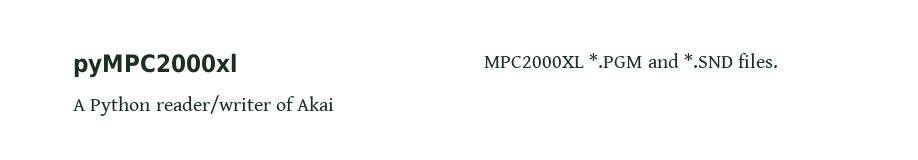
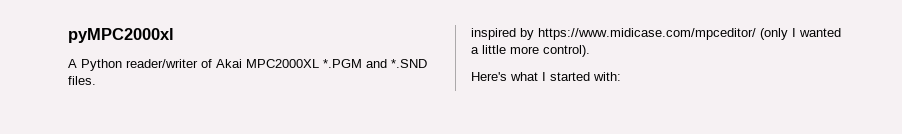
+ inspired by https://www.midicase.com/mpceditor/ (only I wanted a little more control).
+ Here's what I started with:

